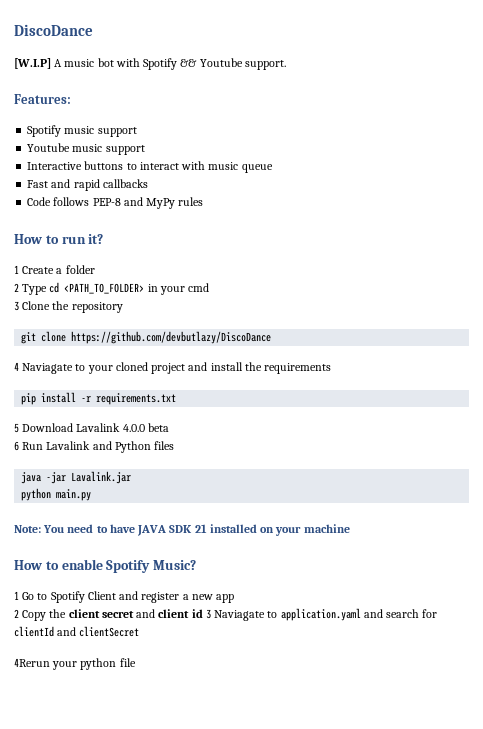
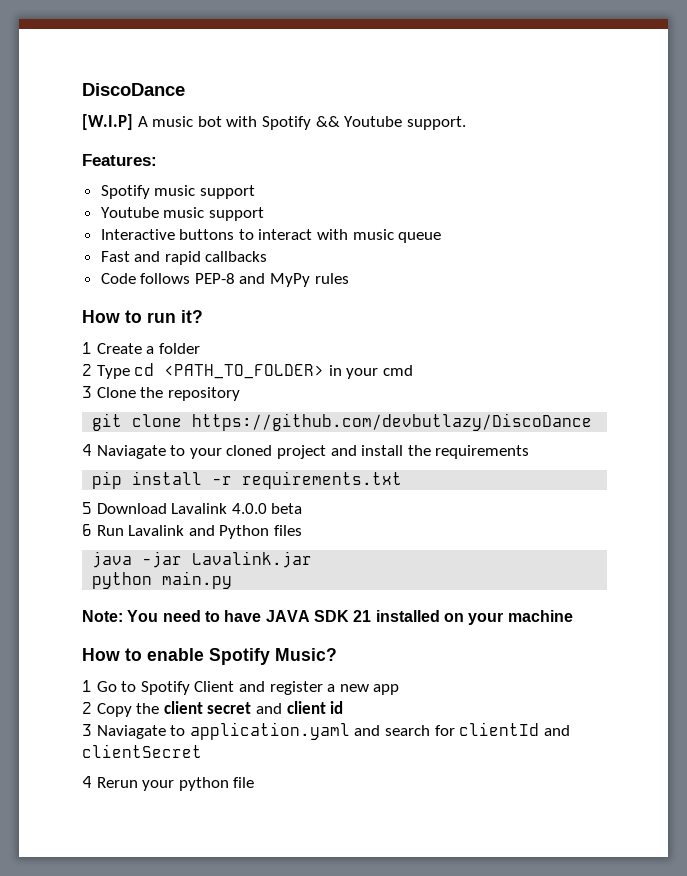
- 2 Copy the client secret and client id 3 Naviagate to application.yaml and search for clientId and clientSecret
+ 2 Copy the client secret and client id
+ 3 Naviagate to application.yaml and search for clientId and clientSecret
- 4Rerun your python file
+ 4 Rerun your python file

